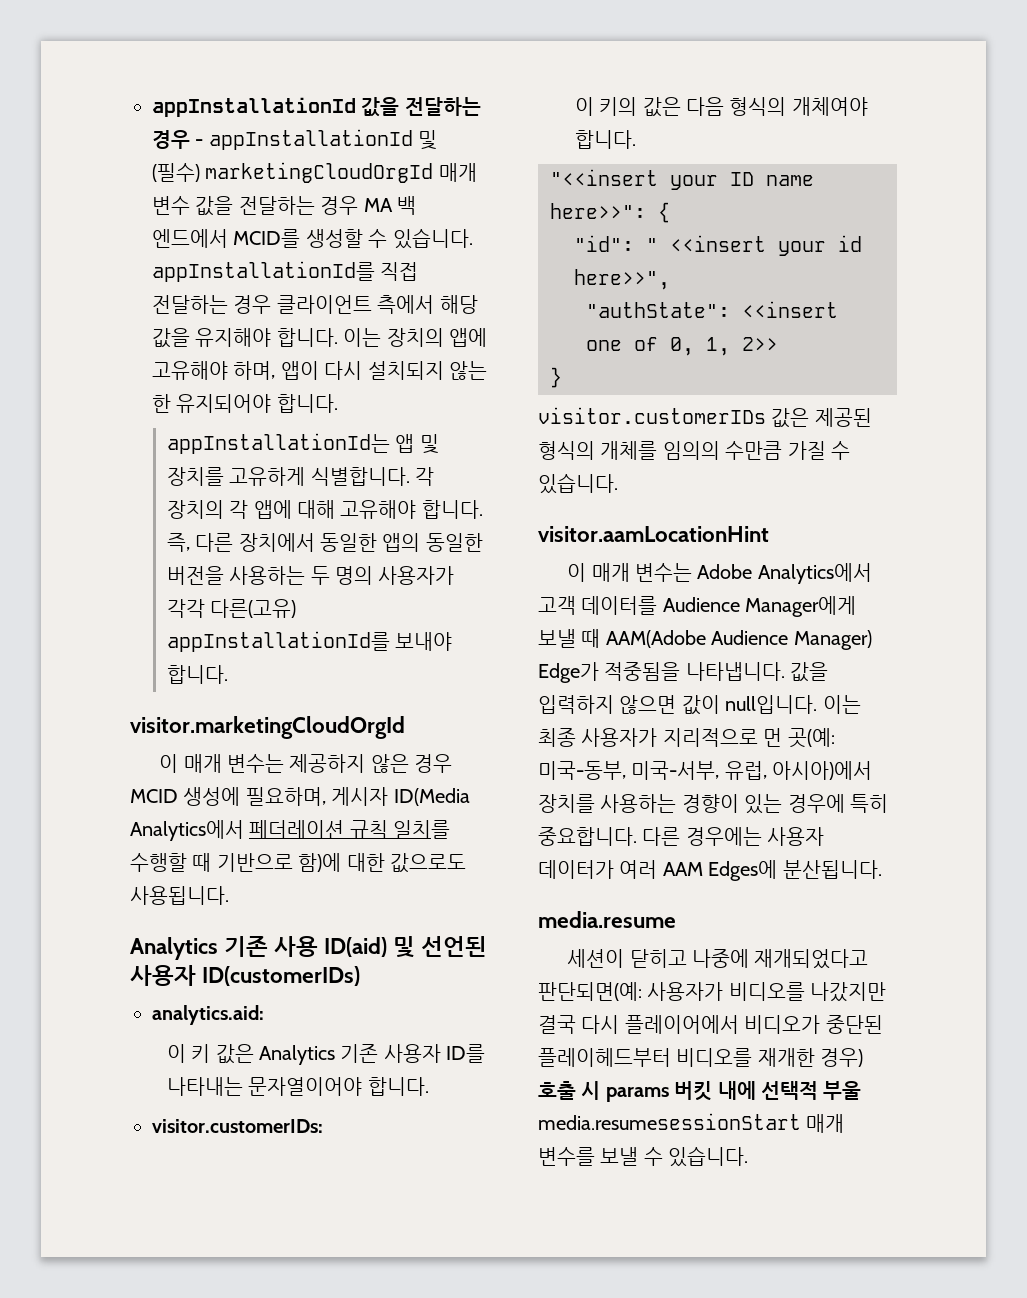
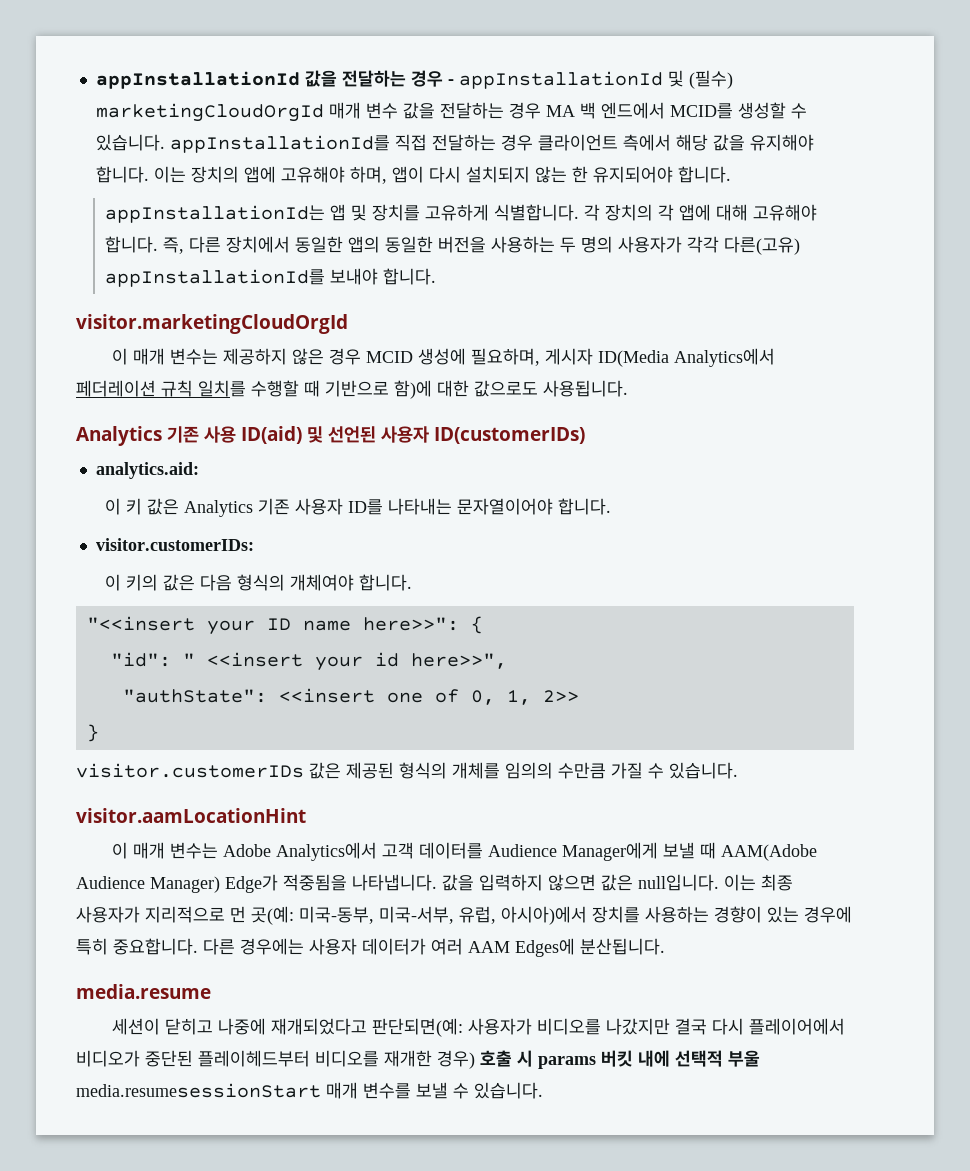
- 값을 입력하지 않으면 값이 null입니다.
+ 값을 입력하지 않으면 값은 null입니다.

